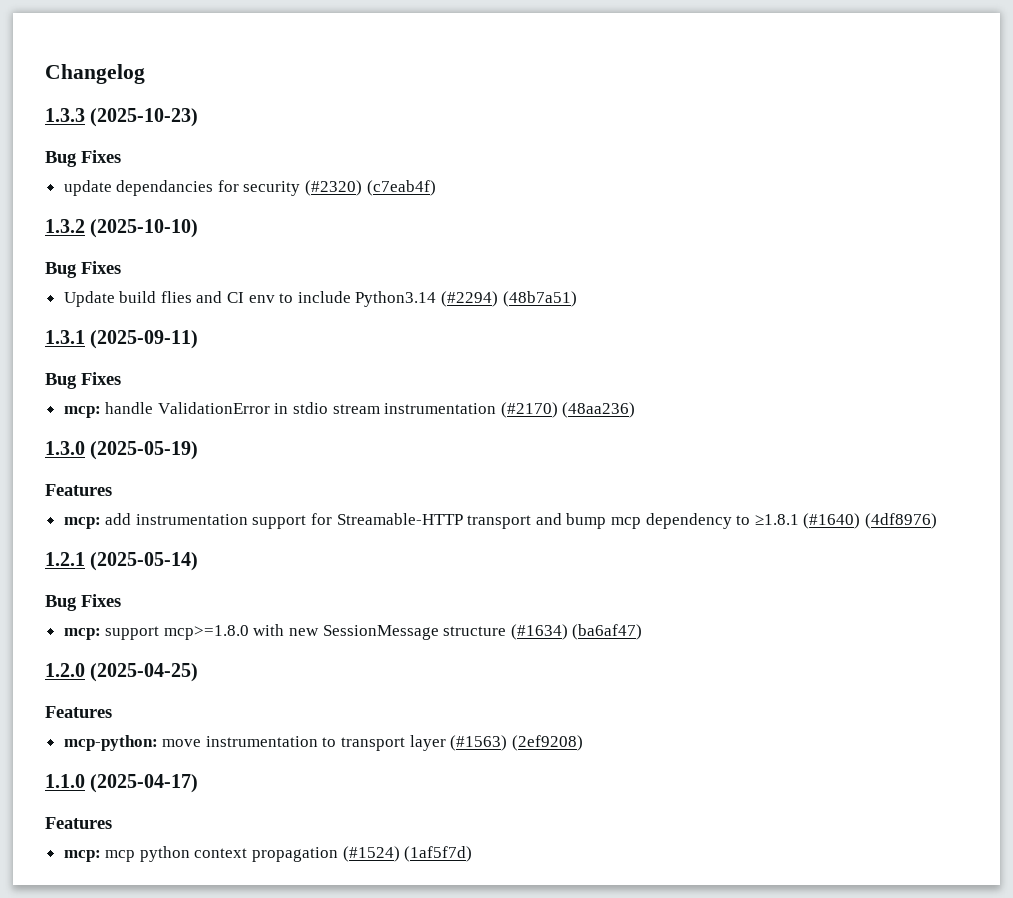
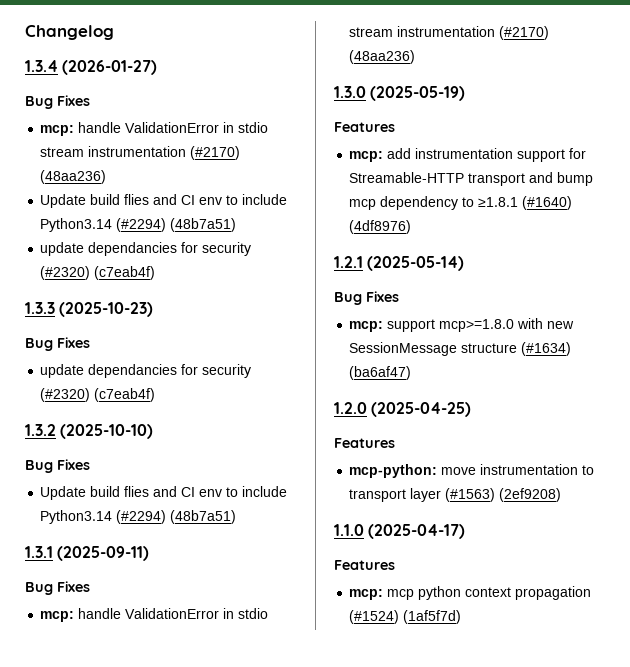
+ 1.3.4 (2026-01-27)
+ Bug Fixes
+ mcp: handle ValidationError in stdio stream instrumentation (#2170) (48aa236)
+ Update build flies and CI env to include Python3.14 (#2294) (48b7a51)
+ update dependancies for security (#2320) (c7eab4f)

